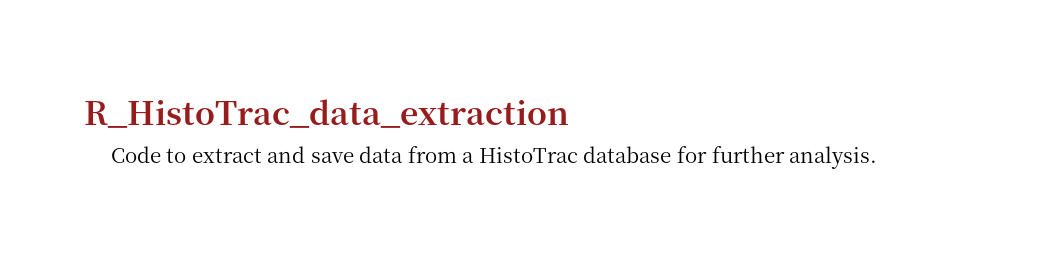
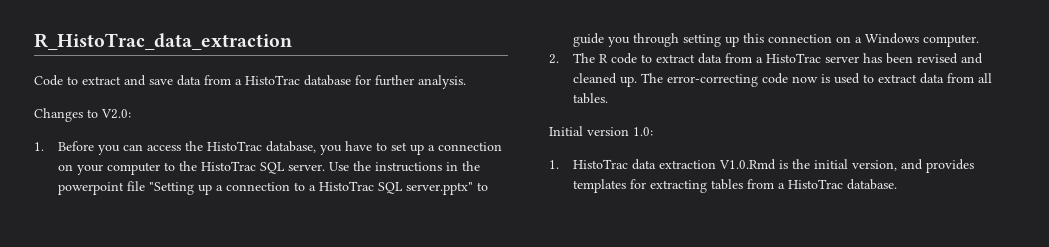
+ Changes to V2.0:
+ 1. Before you can access the HistoTrac database, you have to set up a connection on your computer to the HistoTrac SQL server. Use the instructions in the powerpoint file "Setting up a connection to a HistoTrac SQL server.pptx" to guide you through setting up this connection on a Windows computer.
+ 2. The R code to extract data from a HistoTrac server has been revised and cleaned up. The error-correcting code now is used to extract data from all tables.
+ Initial version 1.0:
+ 1. HistoTrac data extraction V1.0.Rmd is the initial version, and provides templates for extracting tables from a HistoTrac database.

